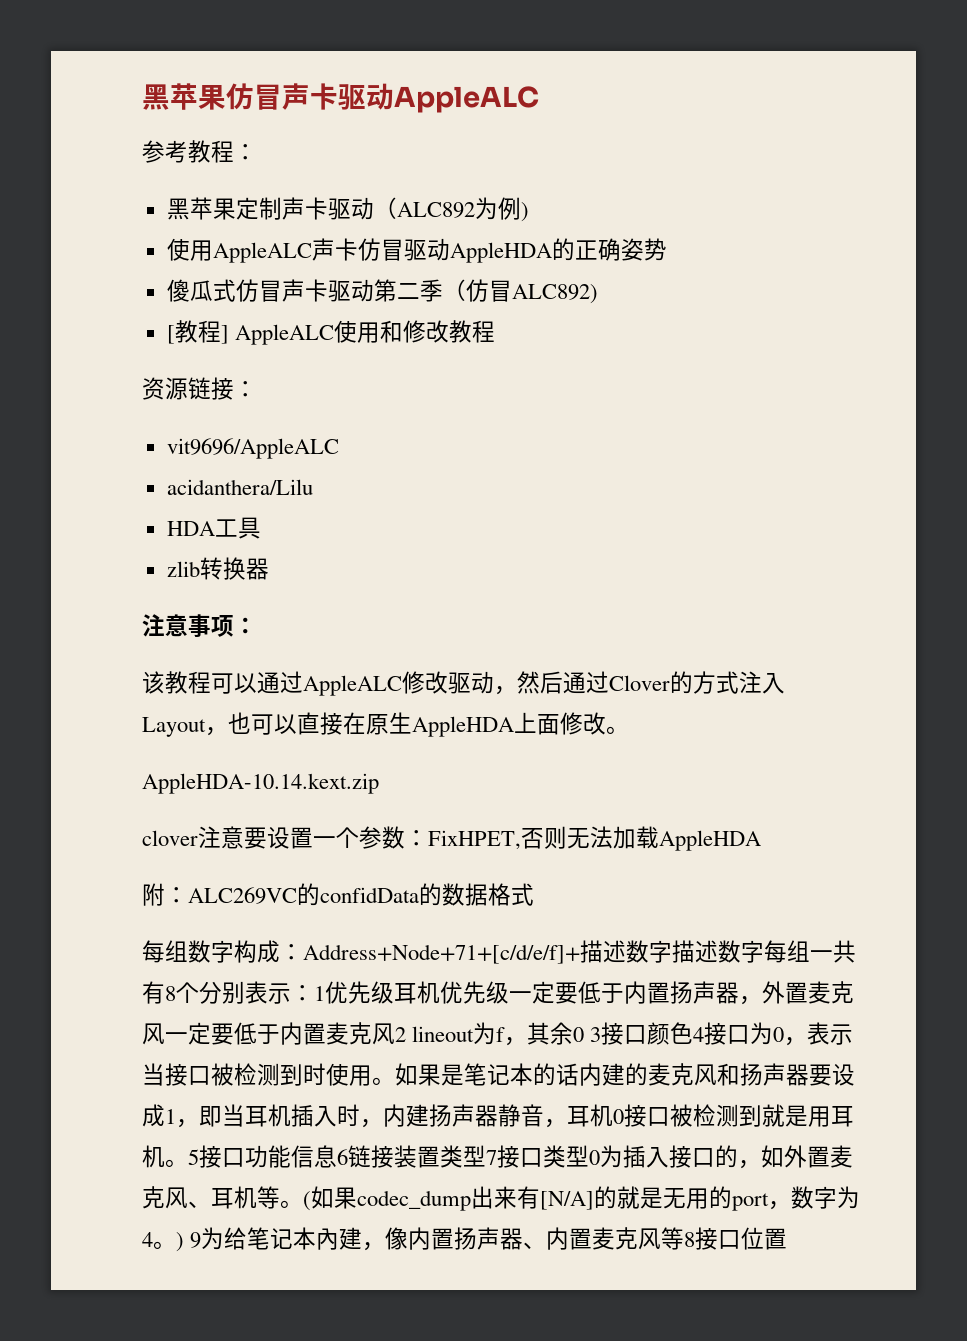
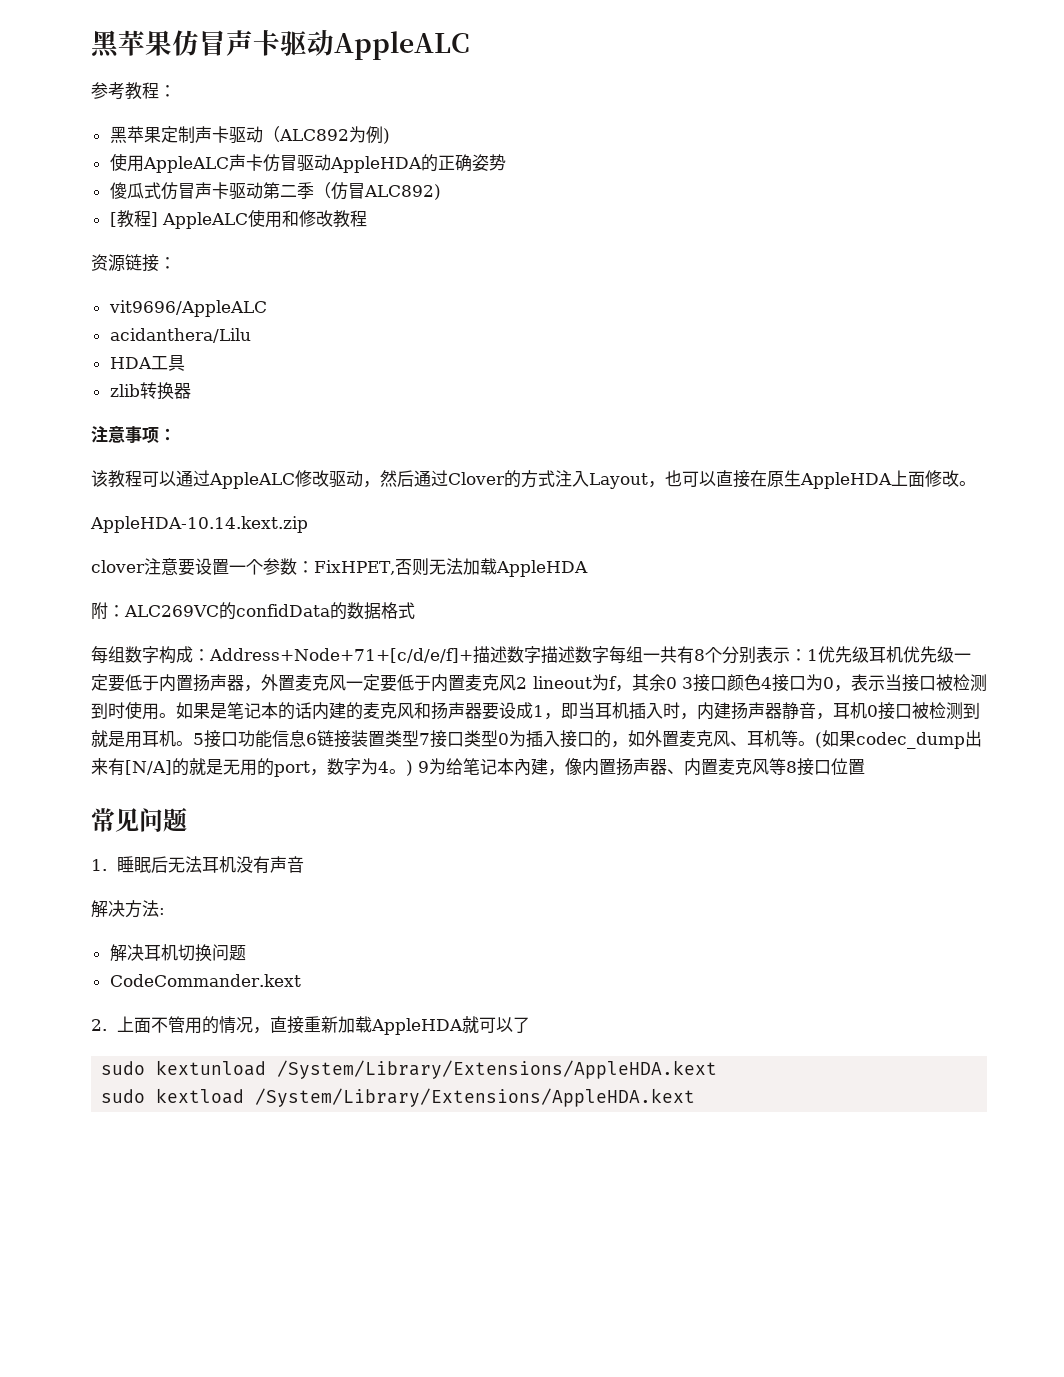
+ 常见问题
+ 1.睡眠后无法耳机没有声音
+ 解决方法:
+ 解决耳机切换问题
+ CodeCommander.kext
+ 2.上面不管用的情况，直接重新加载AppleHDA就可以了
+ sudo kextunload /System/Library/Extensions/AppleHDA.kext
+ sudo kextload /System/Library/Extensions/AppleHDA.kext

